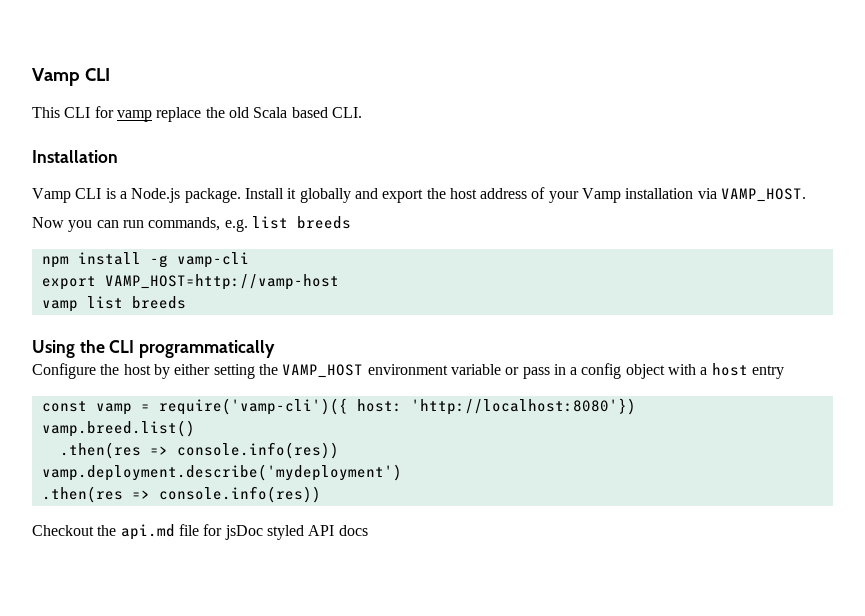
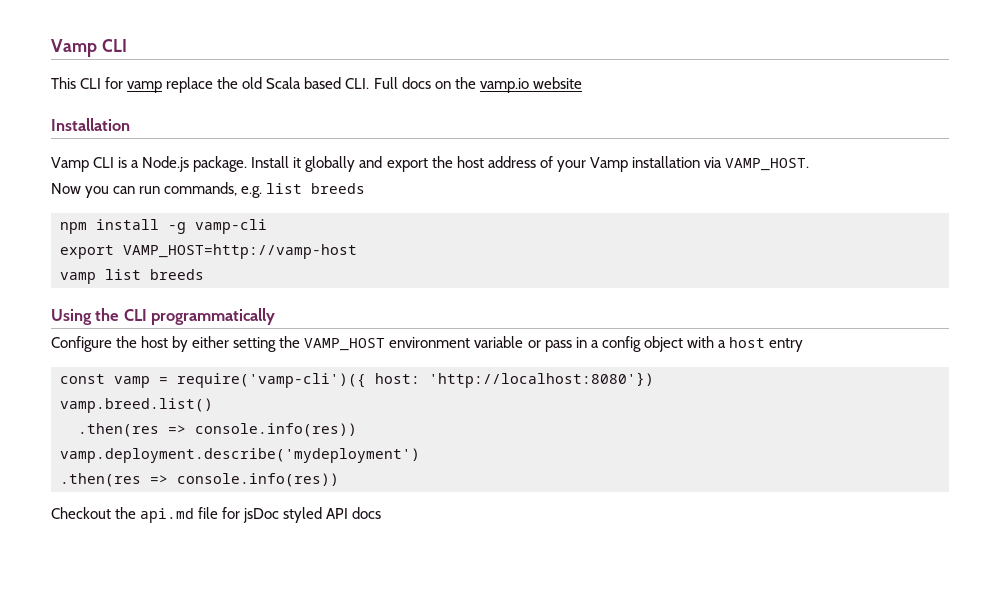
- This CLI for vamp replace the old Scala based CLI.
+ This CLI for vamp replace the old Scala based CLI. Full docs on the vamp.io website

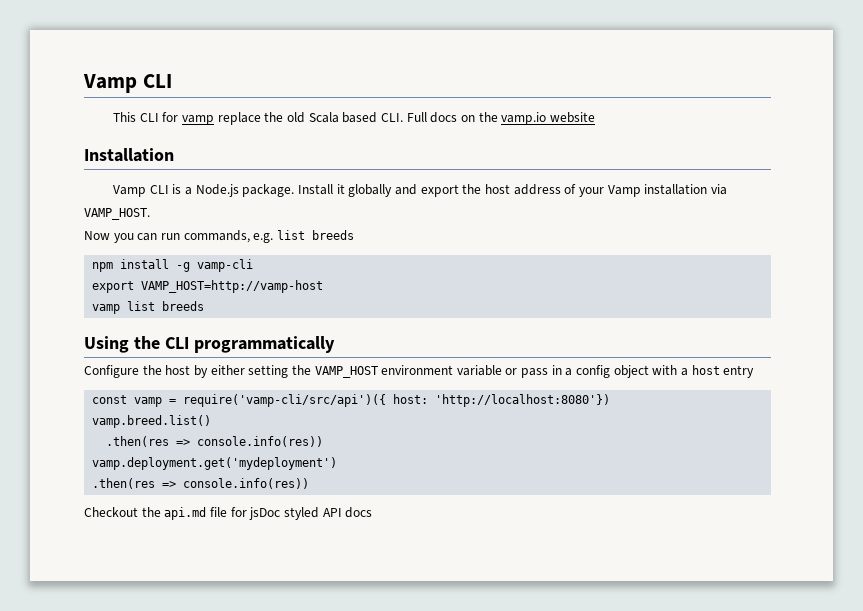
- const vamp = require('vamp-cli')({ host: 'http://localhost:8080'})
+ const vamp = require('vamp-cli/src/api')({ host: 'http://localhost:8080'})
- vamp.deployment.describe('mydeployment')
+ vamp.deployment.get('mydeployment')

